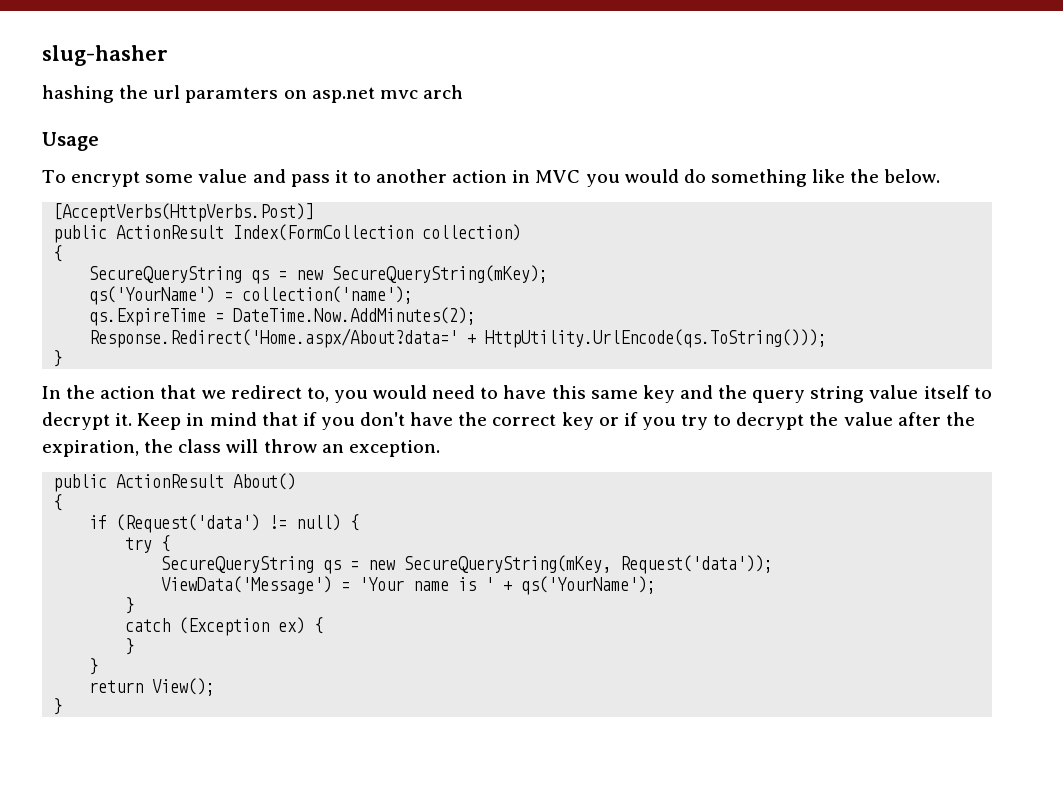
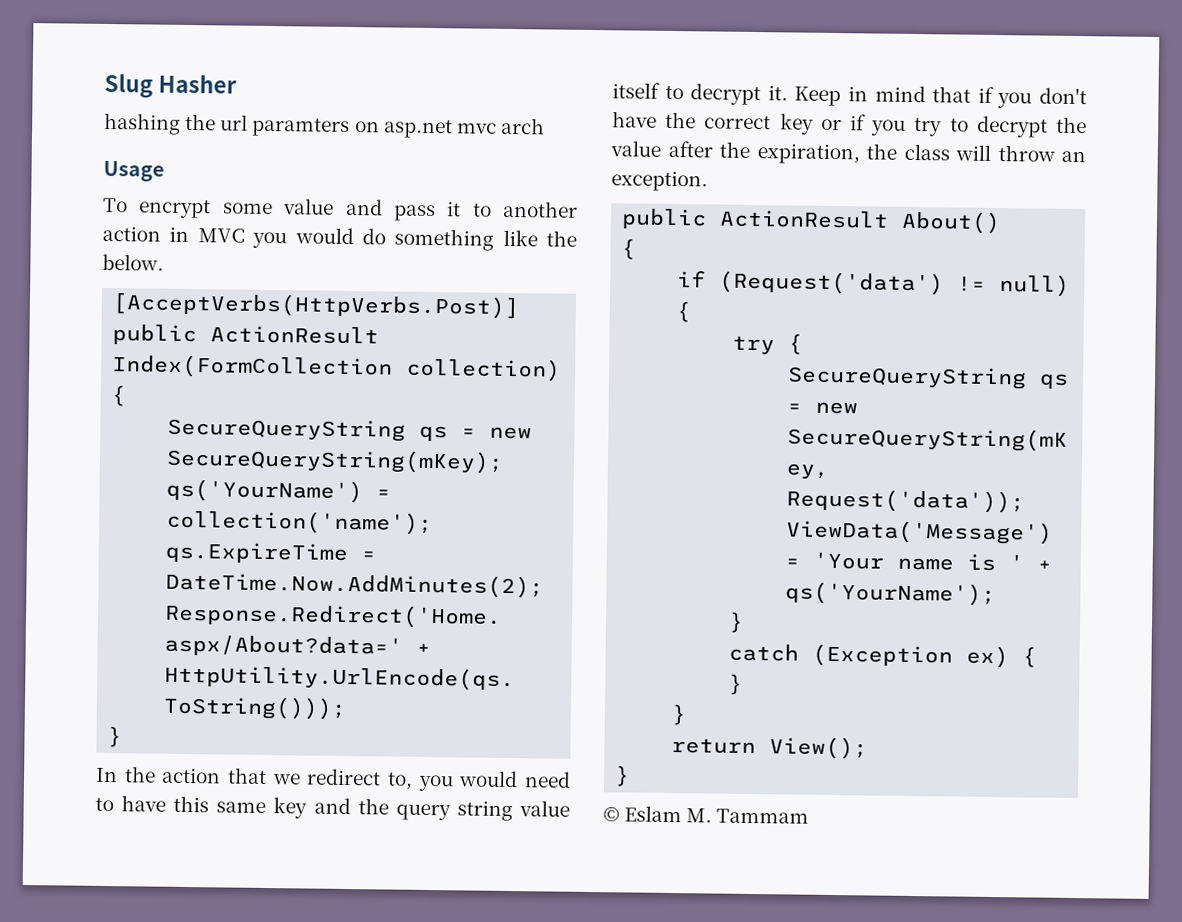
- slug-hasher
+ Slug Hasher
+ © Eslam M. Tammam

